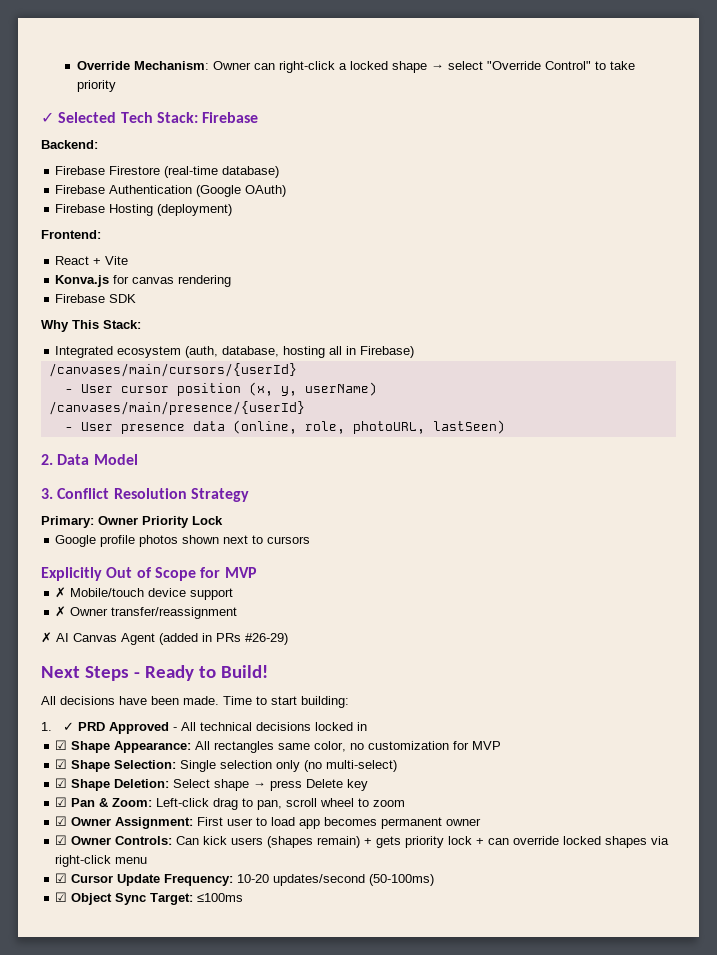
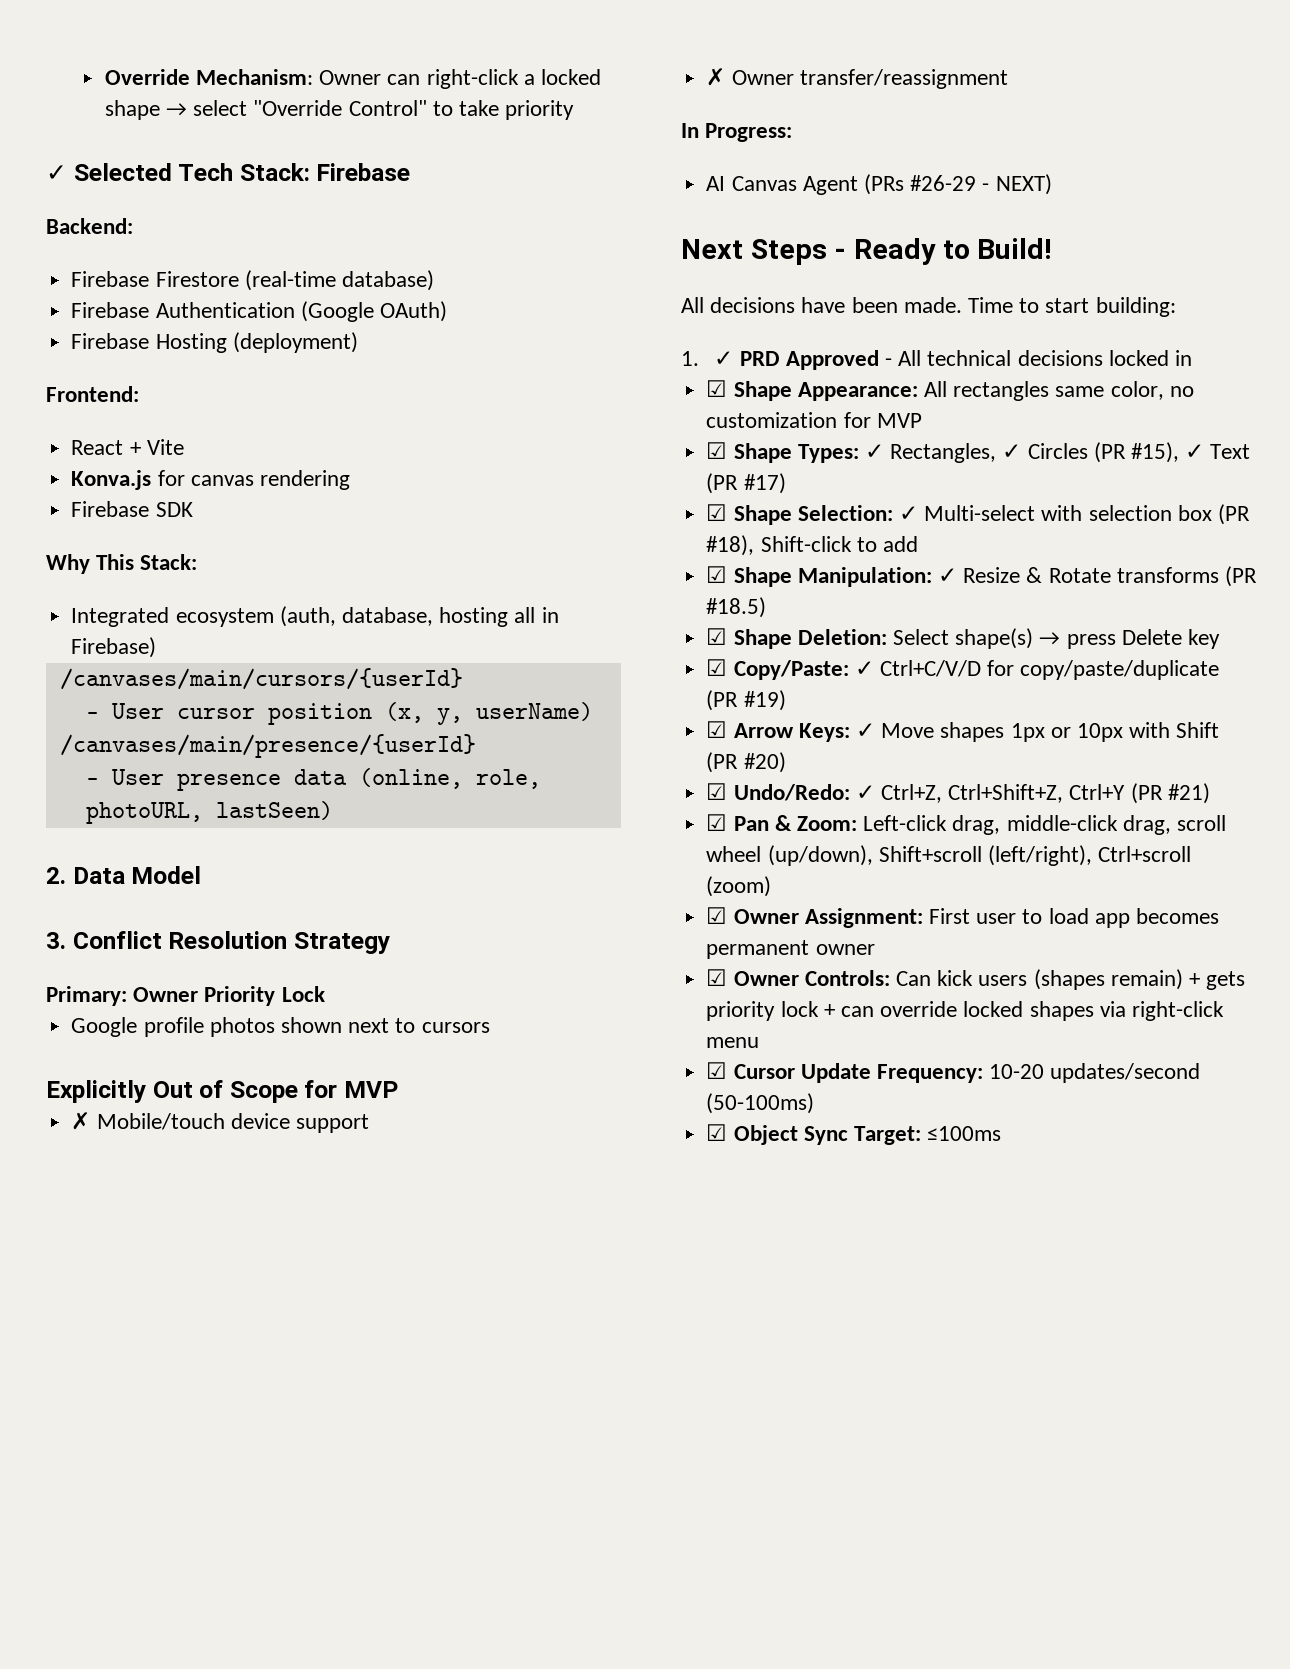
- ✗ AI Canvas Agent (added in PRs #26-29)
+ In Progress:
+ AI Canvas Agent (PRs #26-29 - NEXT)
- ☑ Shape Selection: Single selection only (no multi-select)
+ ☑ Shape Types: ✓ Rectangles, ✓ Circles (PR #15), ✓ Text (PR #17)
+ ☑ Shape Selection: ✓ Multi-select with selection box (PR #18), Shift-click to add
+ ☑ Shape Manipulation: ✓ Resize & Rotate transforms (PR #18.5)
- ☑ Shape Deletion: Select shape → press Delete key
+ ☑ Shape Deletion: Select shape(s) → press Delete key
+ ☑ Copy/Paste: ✓ Ctrl+C/V/D for copy/paste/duplicate (PR #19)
+ ☑ Arrow Keys: ✓ Move shapes 1px or 10px with Shift (PR #20)
+ ☑ Undo/Redo: ✓ Ctrl+Z, Ctrl+Shift+Z, Ctrl+Y (PR #21)
- ☑ Pan & Zoom: Left-click drag to pan, scroll wheel to zoom
+ ☑ Pan & Zoom: Left-click drag, middle-click drag, scroll wheel (up/down), Shift+scroll (left/right), Ctrl+scroll (zoom)

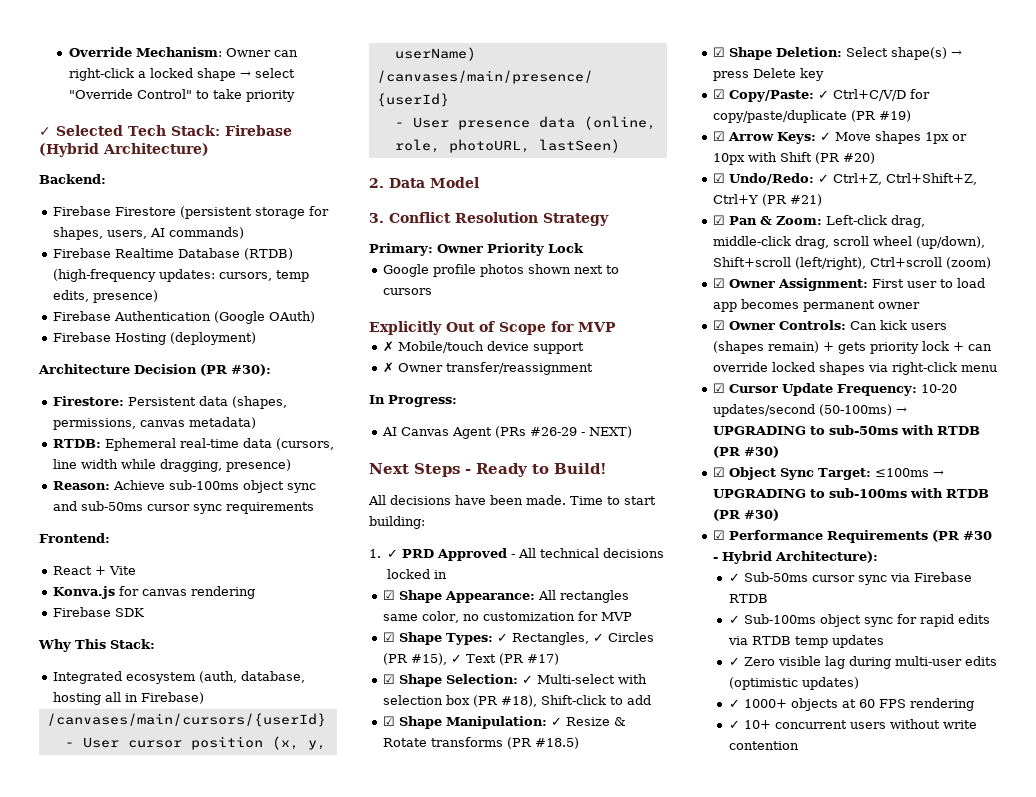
- ✓ Selected Tech Stack: Firebase
+ ✓ Selected Tech Stack: Firebase (Hybrid Architecture)
- Firebase Firestore (real-time database)
+ Firebase Firestore (persistent storage for shapes, users, AI commands)
+ Firebase Realtime Database (RTDB) (high-frequency updates: cursors, temp edits, presence)
+ Architecture Decision (PR #30):
+ Firestore: Persistent data (shapes, permissions, canvas metadata)
+ RTDB: Ephemeral real-time data (cursors, line width while dragging, presence)
+ Reason: Achieve sub-100ms object sync and sub-50ms cursor sync requirements
- ☑ Cursor Update Frequency: 10-20 updates/second (50-100ms)
+ ☑ Cursor Update Frequency: 10-20 updates/second (50-100ms) → UPGRADING to sub-50ms with RTDB (PR #30)
- ☑ Object Sync Target: ≤100ms
+ ☑ Object Sync Target: ≤100ms → UPGRADING to sub-100ms with RTDB (PR #30)
+ ☑ Performance Requirements (PR #30 - Hybrid Architecture):
+ ✓ Sub-50ms cursor sync via Firebase RTDB
+ ✓ Sub-100ms object sync for rapid edits via RTDB temp updates
+ ✓ Zero visible lag during multi-user edits (optimistic updates)
+ ✓ 1000+ objects at 60 FPS rendering
+ ✓ 10+ concurrent users without write contention

